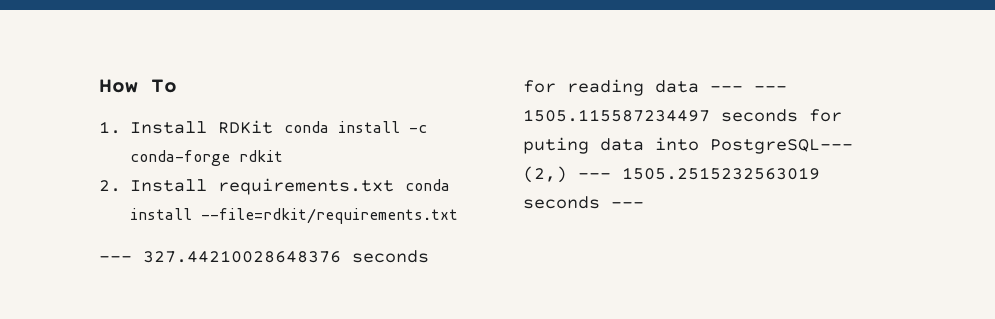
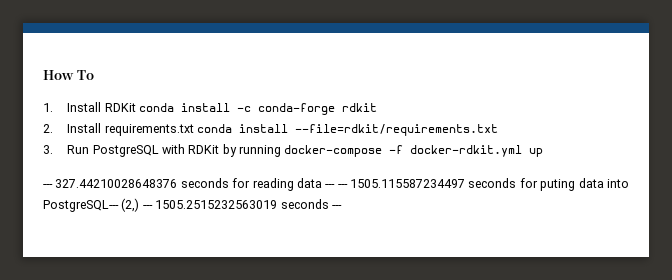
+ 3. Run PostgreSQL with RDKit by running docker-compose -f docker-rdkit.yml up

